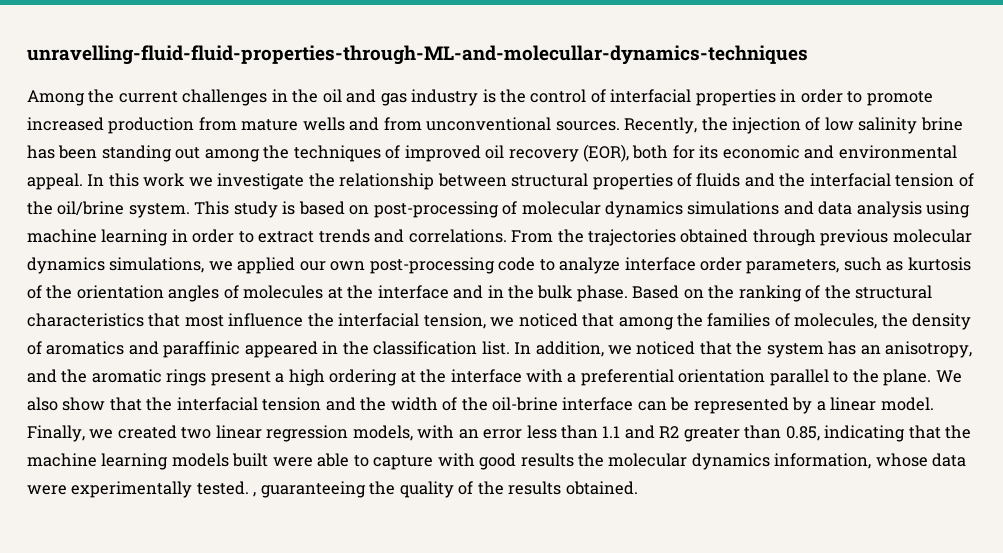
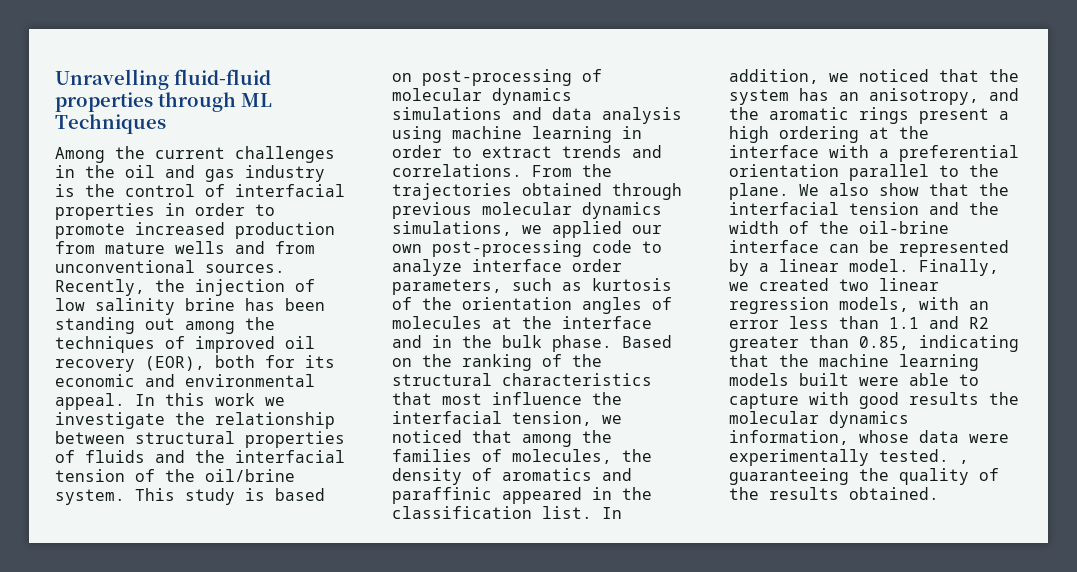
- unravelling-fluid-fluid-properties-through-ML-and-molecullar-dynamics-techniques
+ Unravelling fluid-fluid properties through ML Techniques

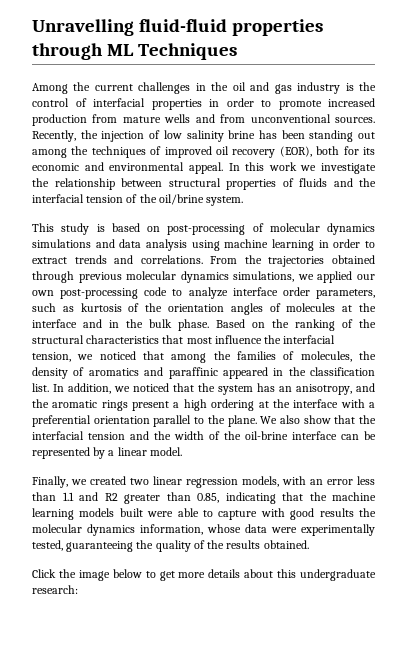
- In this work we investigate the relationship between structural properties of fluids and the interfacial tension of the oil/brine system. This study is based on post-processing of molecular dynamics simulations and data analysis using machine learning in order to extract trends and correlations.
+ In this work we investigate the relationship between structural properties of fluids and the interfacial tension of the oil/brine system.
+ This study is based on post-processing of molecular dynamics simulations and data analysis using machine learning in order to extract trends and correlations.
- We also show that the interfacial tension and the width of the oil-brine interface can be represented by a linear model. Finally, we created two linear regression models, with an error less than 1.1 and R2 greater than 0.85, indicating that the machine learning models built were able to capture with good results the molecular dynamics information, whose data were experimentally tested. , guaranteeing the quality of the results obtained.
+ We also show that the interfacial tension and the width of the oil-brine interface can be represented by a linear model.
+ Finally, we created two linear regression models, with an error less than 1.1 and R2 greater than 0.85, indicating that the machine learning models built were able to capture with good results the molecular dynamics information, whose data were experimentally tested, guaranteeing the quality of the results obtained.
+ Click the image below to get more details about this undergraduate research:

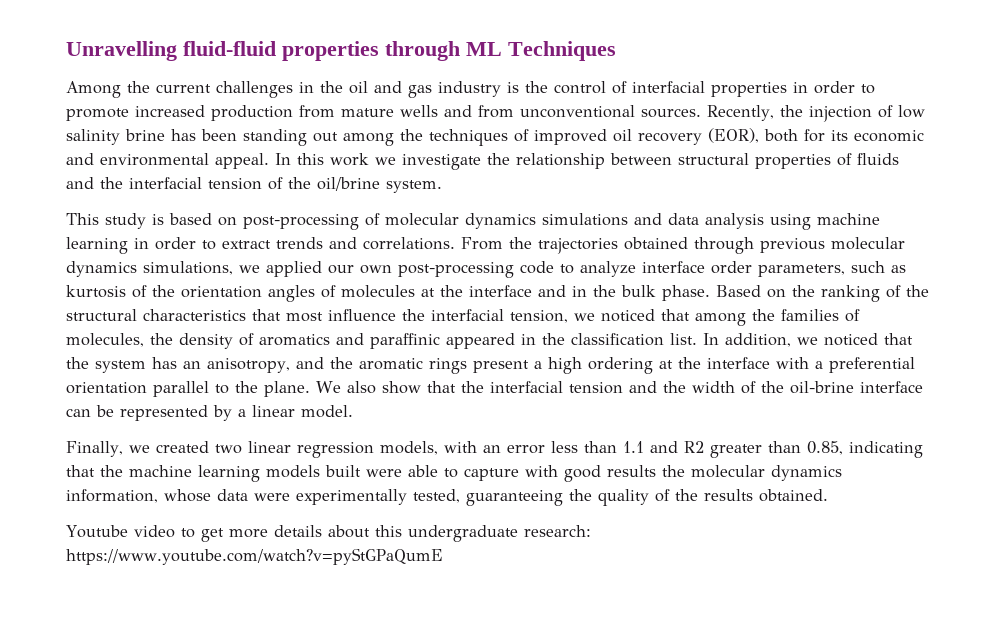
- Click the image below to get more details about this undergraduate research:
+ Youtube video to get more details about this undergraduate research: https://www.youtube.com/watch?v=pyStGPaQumE

